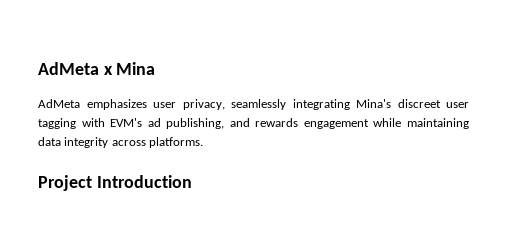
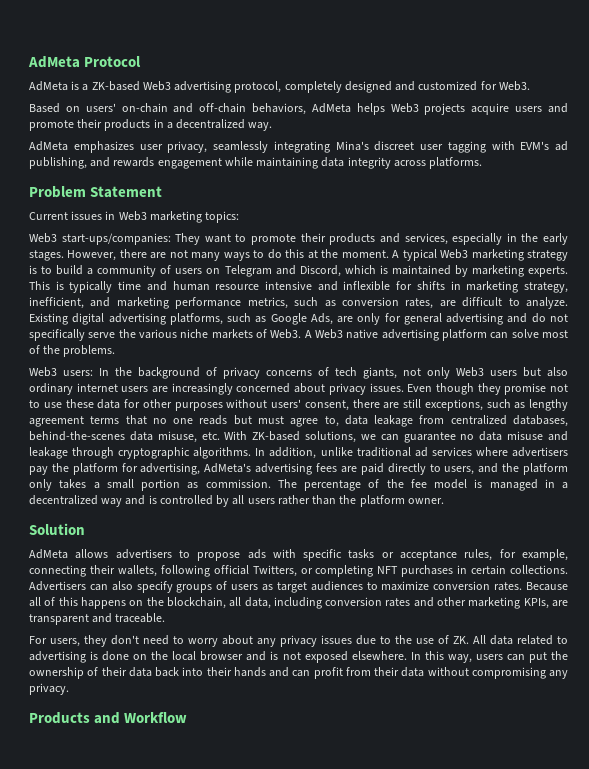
- AdMeta x Mina
+ AdMeta Protocol
+ AdMeta is a ZK-based Web3 advertising protocol, completely designed and customized for Web3.
+ Based on users' on-chain and off-chain behaviors, AdMeta helps Web3 projects acquire users and promote their products in a decentralized way.
- Project Introduction
+ Problem Statement
+ Current issues in Web3 marketing topics:
+ Web3 start-ups/companies: They want to promote their products and services, especially in the early stages. However, there are not many ways to do this at the moment. A typical Web3 marketing strategy is to build a community of users on Telegram and Discord, which is maintained by marketing experts. This is typically time and human resource intensive and inflexible for shifts in marketing strategy, inefficient, and marketing performance metrics, such as conversion rates, are difficult to analyze. Existing digital advertising platforms, such as Google Ads, are only for general advertising and do not specifically serve the various niche markets of Web3. A Web3 native advertising platform can solve most of the problems.
+ Web3 users: In the background of privacy concerns of tech giants, not only Web3 users but also ordinary internet users are increasingly concerned about privacy issues. Even though they promise not to use these data for other purposes without users' consent, there are still exceptions, such as lengthy agreement terms that no one reads but must agree to, data leakage from centralized databases, behind-the-scenes data misuse, etc. With ZK-based solutions, we can guarantee no data misuse and leakage through cryptographic algorithms. In addition, unlike traditional ad services where advertisers pay the platform for advertising, AdMeta's advertising fees are paid directly to users, and the platform only takes a small portion as commission. The percentage of the fee model is managed in a decentralized way and is controlled by all users rather than the platform owner.
+ Solution
+ AdMeta allows advertisers to propose ads with specific tasks or acceptance rules, for example, connecting their wallets, following official Twitters, or completing NFT purchases in certain collections. Advertisers can also specify groups of users as target audiences to maximize conversion rates. Because all of this happens on the blockchain, all data, including conversion rates and other marketing KPIs, are transparent and traceable.
+ For users, they don't need to worry about any privacy issues due to the use of ZK. All data related to advertising is done on the local browser and is not exposed elsewhere. In this way, users can put the ownership of their data back into their hands and can profit from their data without compromising any privacy.
+ Products and Workflow

